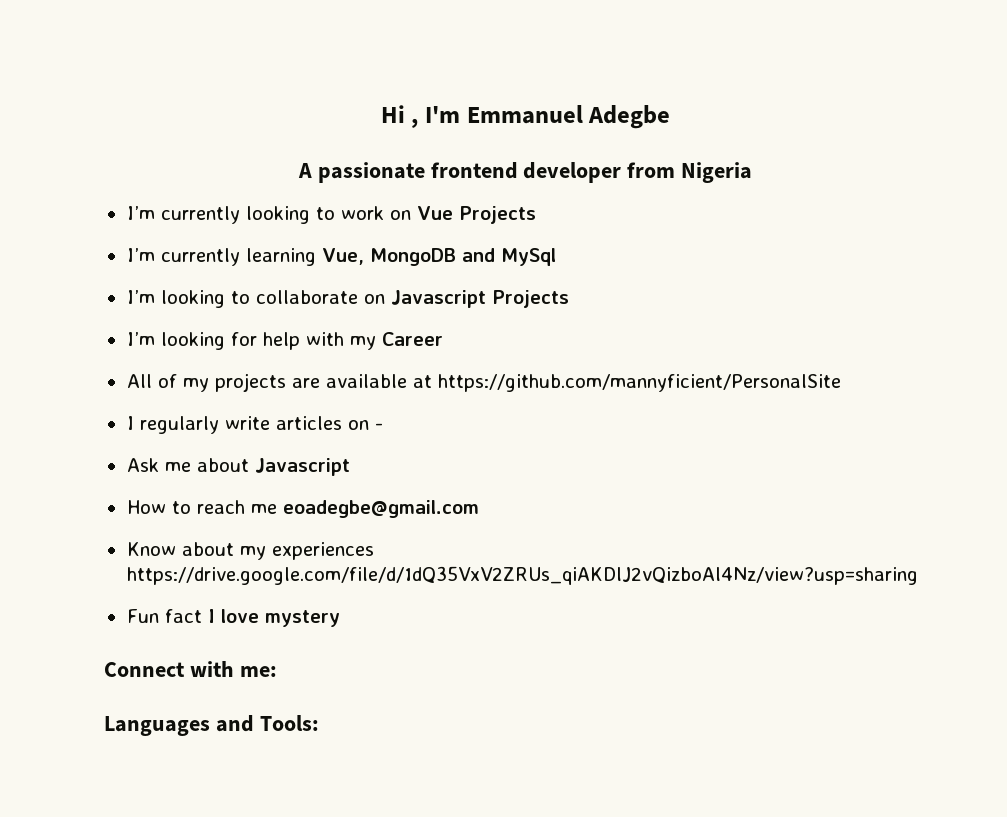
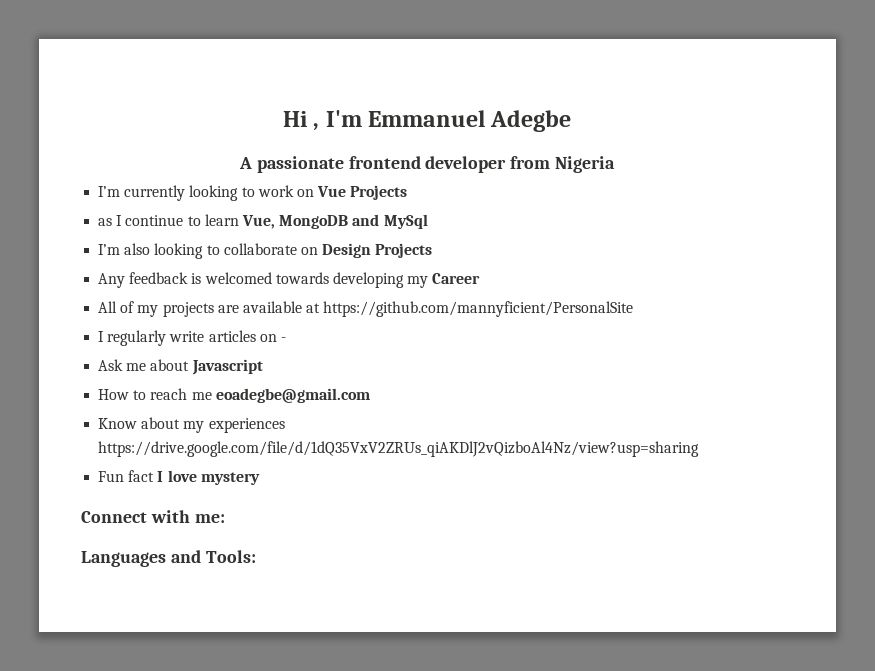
- I’m currently learning Vue, MongoDB and MySql
+ as I continue to learn Vue, MongoDB and MySql
- I’m looking to collaborate on Javascript Projects
- I’m looking for help with my Career
+ I’m also looking to collaborate on Design Projects
+ Any feedback is welcomed towards developing my Career

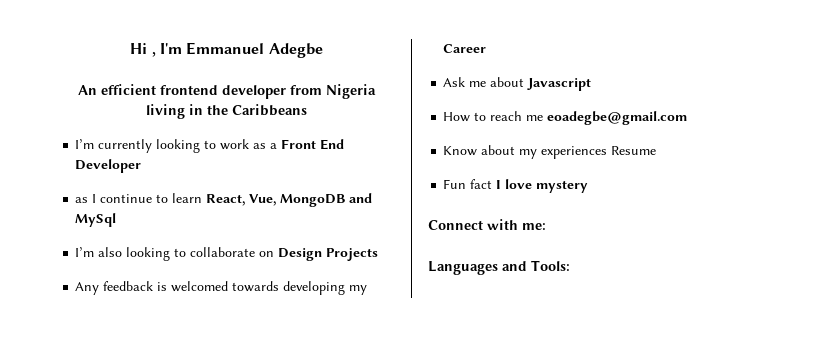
- A passionate frontend developer from Nigeria
+ An efficient frontend developer from Nigeria living in the Caribbeans
- I’m currently looking to work on Vue Projects
+ I’m currently looking to work as a Front End Developer
- as I continue to learn Vue, MongoDB and MySql
+ as I continue to learn React, Vue, MongoDB and MySql
- All of my projects are available at https://github.com/mannyficient/PersonalSite
- I regularly write articles on -
- Know about my experiences https://drive.google.com/file/d/1dQ35VxV2ZRUs_qiAKDlJ2vQizboAl4Nz/view?usp=sharing
+ Know about my experiences Resume

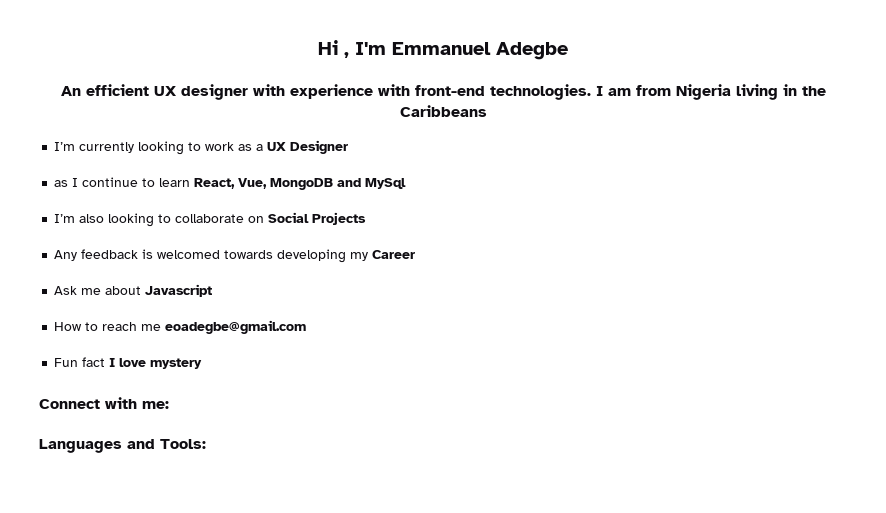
- An efficient frontend developer from Nigeria living in the Caribbeans
+ An efficient UX designer with experience with front-end technologies. I am from Nigeria living in the Caribbeans
- I’m currently looking to work as a Front End Developer
+ I’m currently looking to work as a UX Designer
- I’m also looking to collaborate on Design Projects
+ I’m also looking to collaborate on Social Projects
- Know about my experiences Resume

